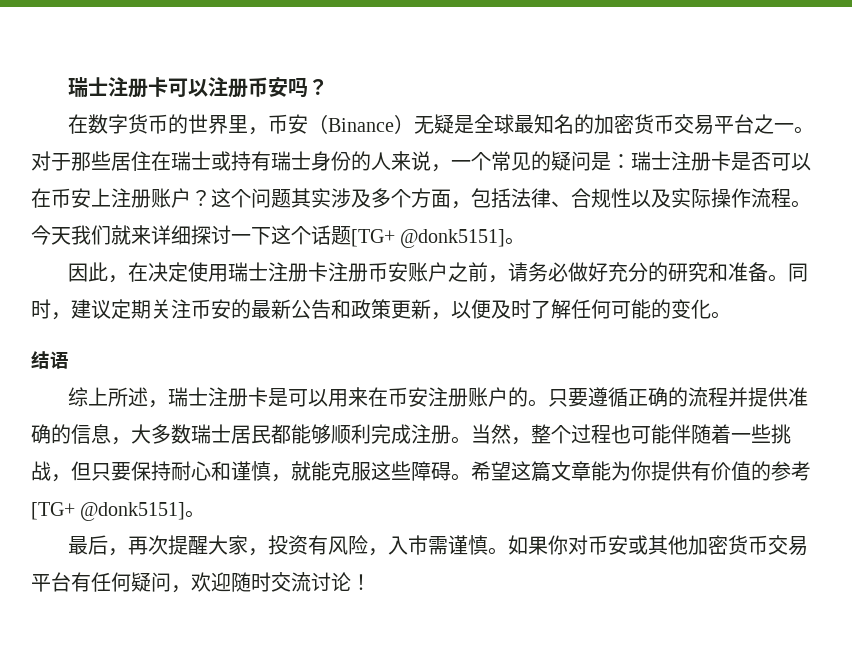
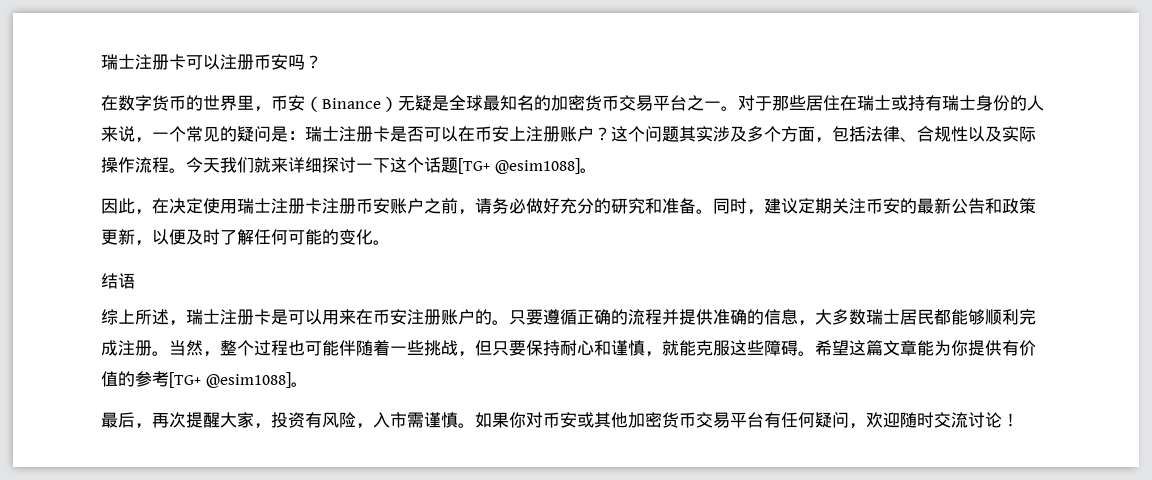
- 今天我们就来详细探讨一下这个话题[TG+ @donk5151]。
+ 今天我们就来详细探讨一下这个话题[TG+ @esim1088]。
- 希望这篇文章能为你提供有价值的参考[TG+ @donk5151]。
+ 希望这篇文章能为你提供有价值的参考[TG+ @esim1088]。

